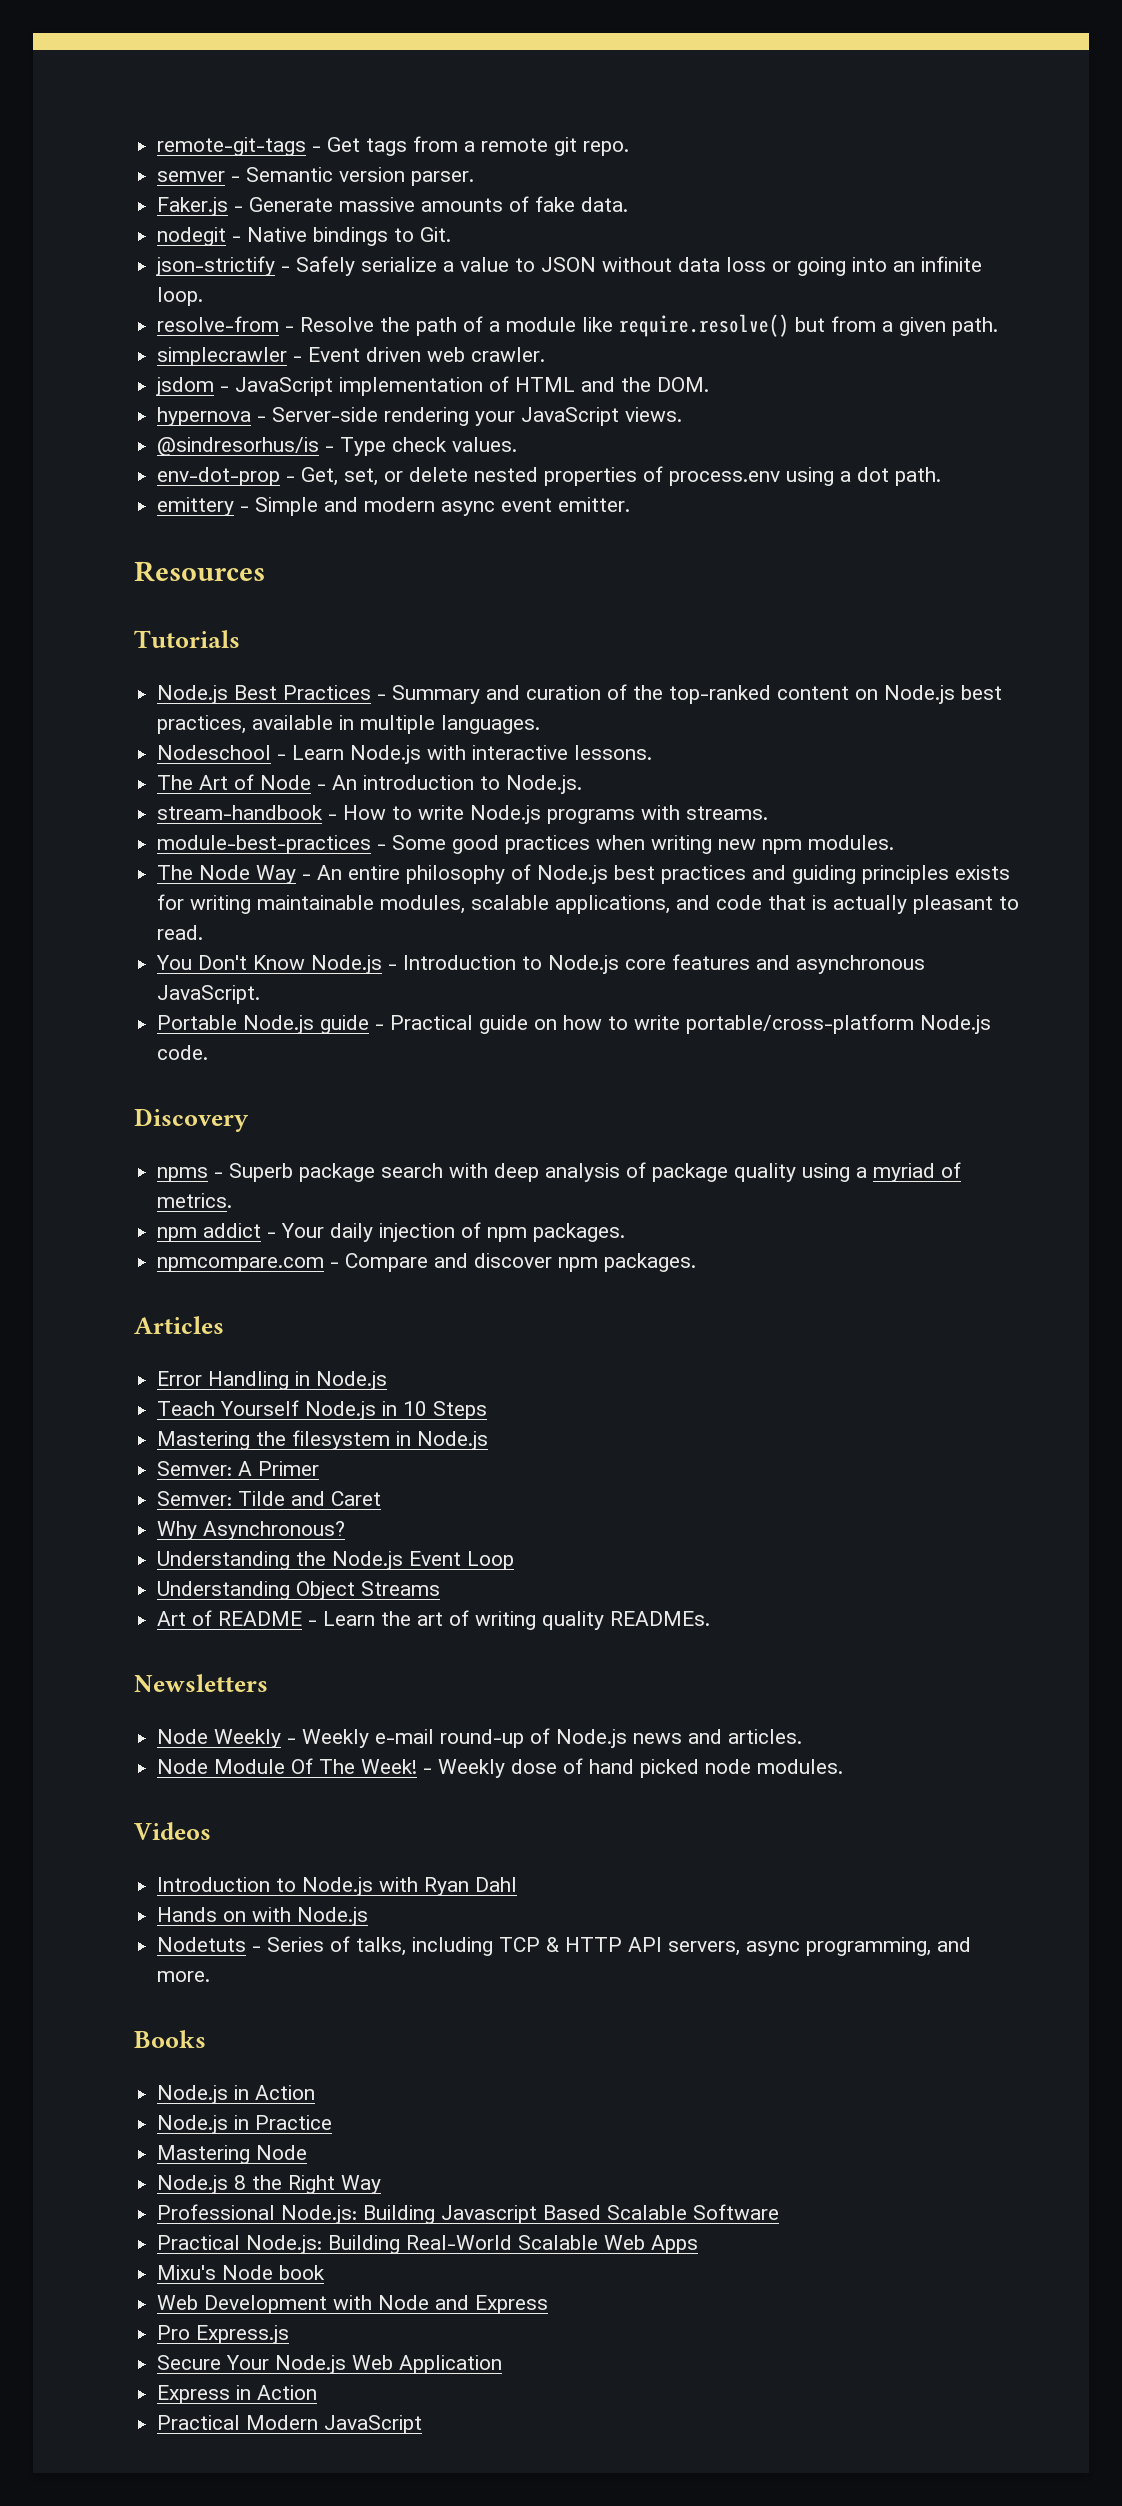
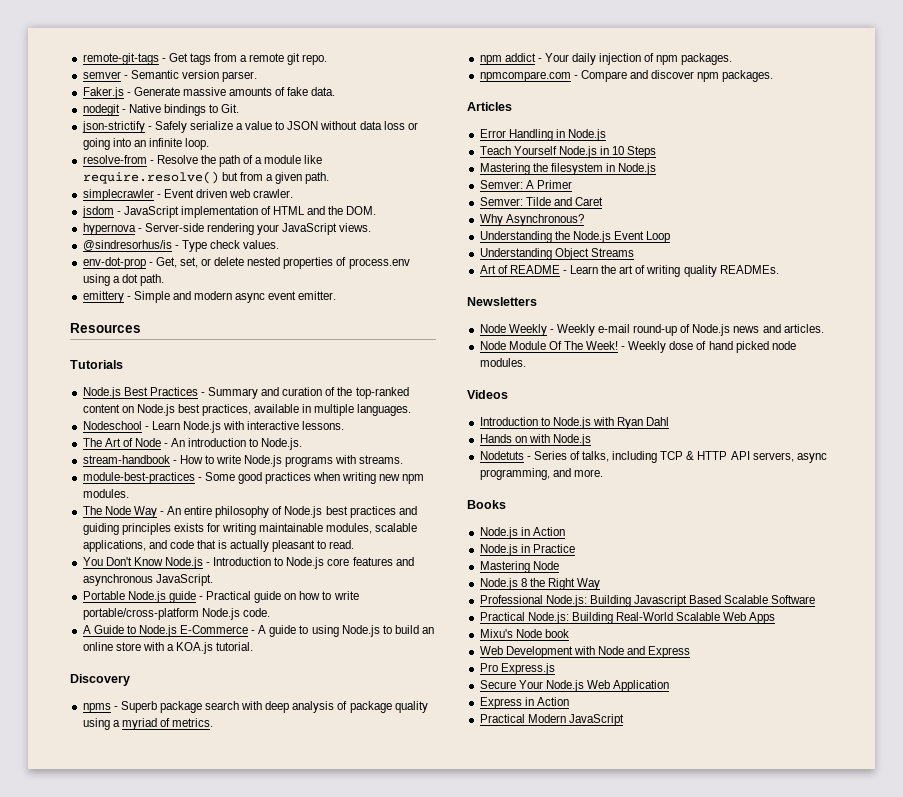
+ A Guide to Node.js E-Commerce - A guide to using Node.js to build an online store with a KOA.js tutorial.

